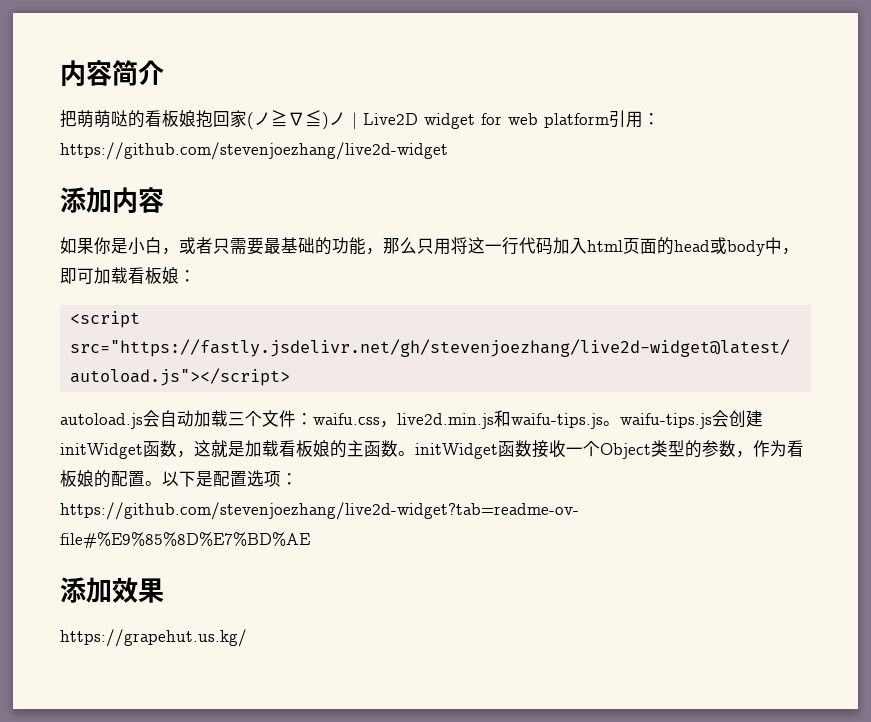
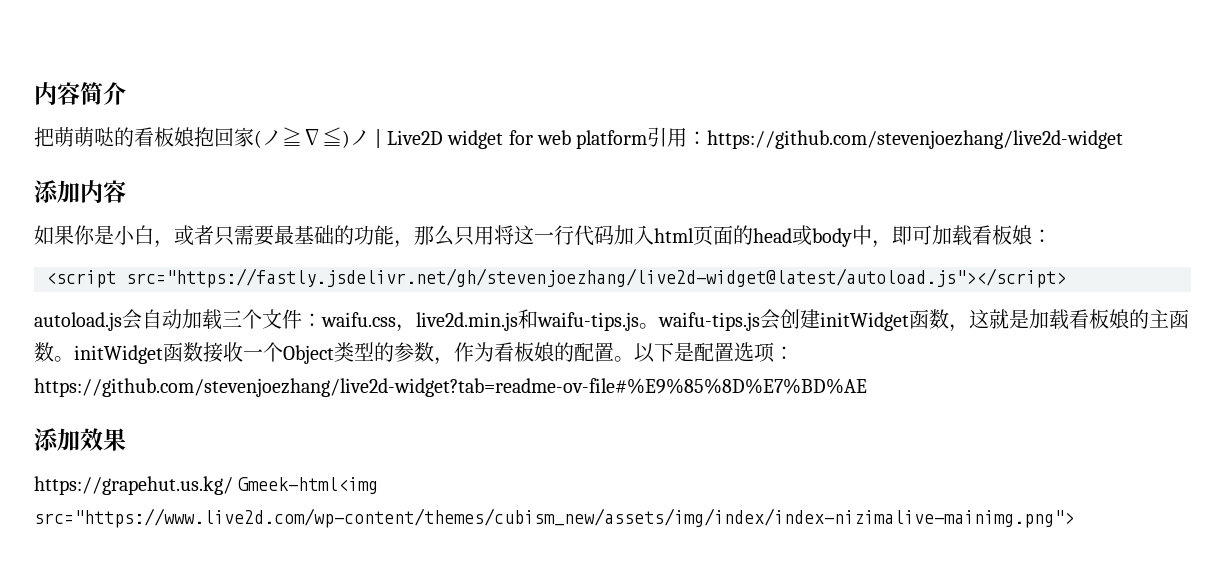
- https://grapehut.us.kg/
+ https://grapehut.us.kg/ Gmeek-html<img src="https://www.live2d.com/wp-content/themes/cubism_new/assets/img/index/index-nizimalive-mainimg.png">

